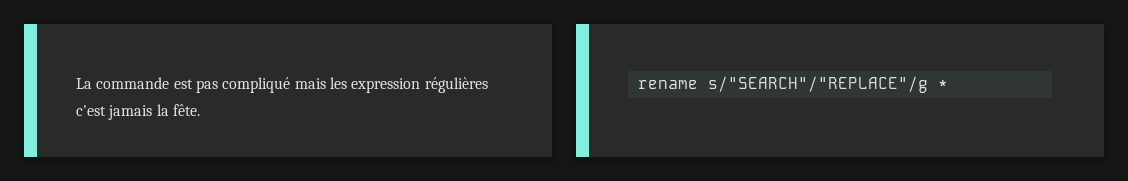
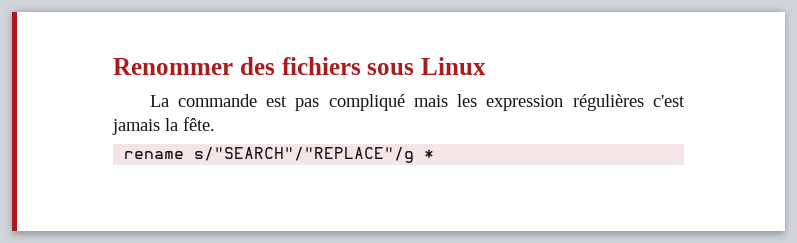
+ Renommer des fichiers sous Linux

